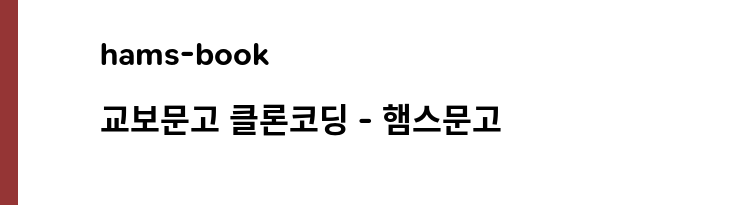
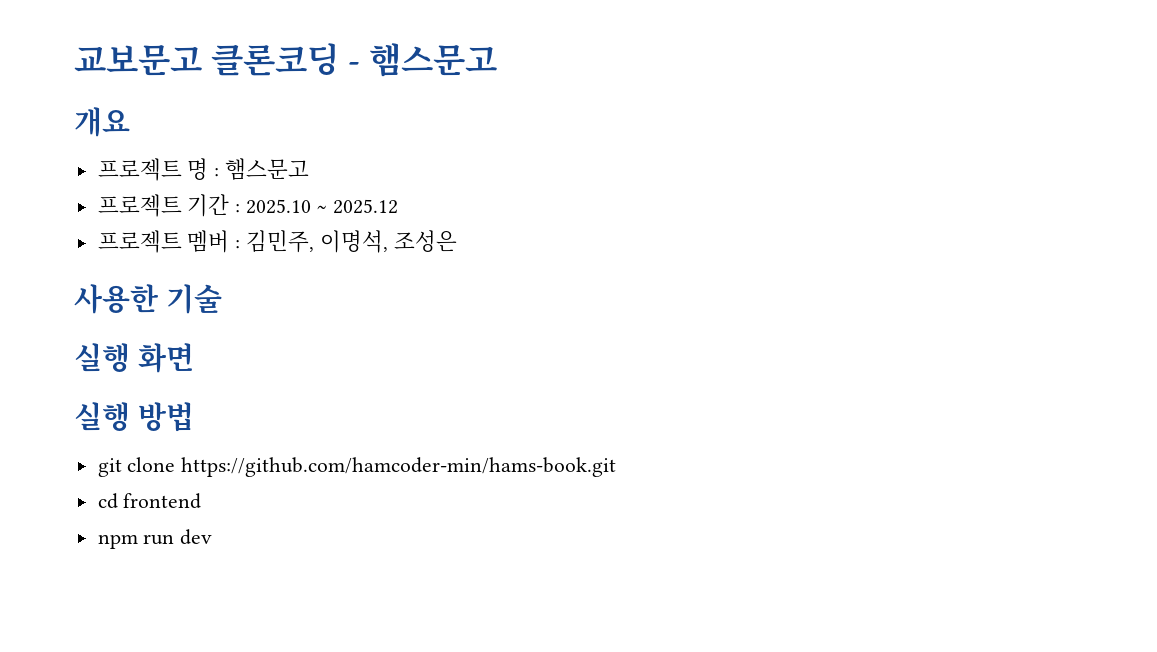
- hams-book
+ 개요
+ 프로젝트 명 : 햄스문고
+ 프로젝트 기간 : 2025.10 ~ 2025.12
+ 프로젝트 멤버 : 김민주, 이명석, 조성은
+ 사용한 기술
+ 실행 화면
+ 실행 방법
+ git clone https://github.com/hamcoder-min/hams-book.git
+ cd frontend
+ npm run dev

